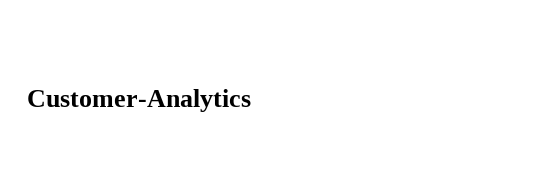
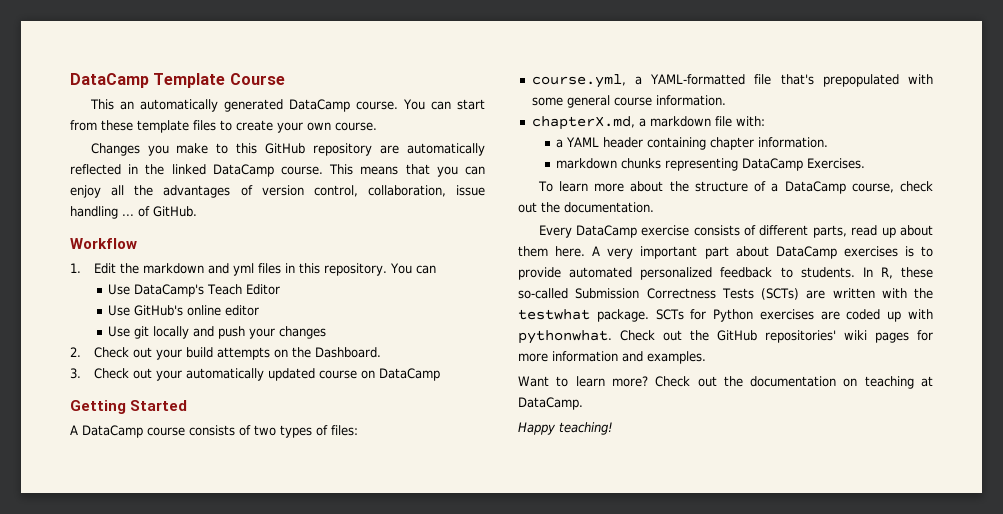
- Customer-Analytics
+ DataCamp Template Course
+ This an automatically generated DataCamp course. You can start from these template files to create your own course.
+ Changes you make to this GitHub repository are automatically reflected in the linked DataCamp course. This means that you can enjoy all the advantages of version control, collaboration, issue handling ... of GitHub.
+ Workflow
+ 1. Edit the markdown and yml files in this repository. You can
+ Use DataCamp's Teach Editor
+ Use GitHub's online editor
+ Use git locally and push your changes
+ 2. Check out your build attempts on the Dashboard.
+ 3. Check out your automatically updated course on DataCamp
+ Getting Started
+ A DataCamp course consists of two types of files:
+ course.yml, a YAML-formatted file that's prepopulated with some general course information.
+ chapterX.md, a markdown file with:
+ a YAML header containing chapter information.
+ markdown chunks representing DataCamp Exercises.
+ To learn more about the structure of a DataCamp course, check out the documentation.
+ Every DataCamp exercise consists of different parts, read up about them here. A very important part about DataCamp exercises is to provide automated personalized feedback to students. In R, these so-called Submission Correctness Tests (SCTs) are written with the testwhat package. SCTs for Python exercises are coded up with pythonwhat. Check out the GitHub repositories' wiki pages for more information and examples.
+ Want to learn more? Check out the documentation on teaching at DataCamp.
+ Happy teaching!

